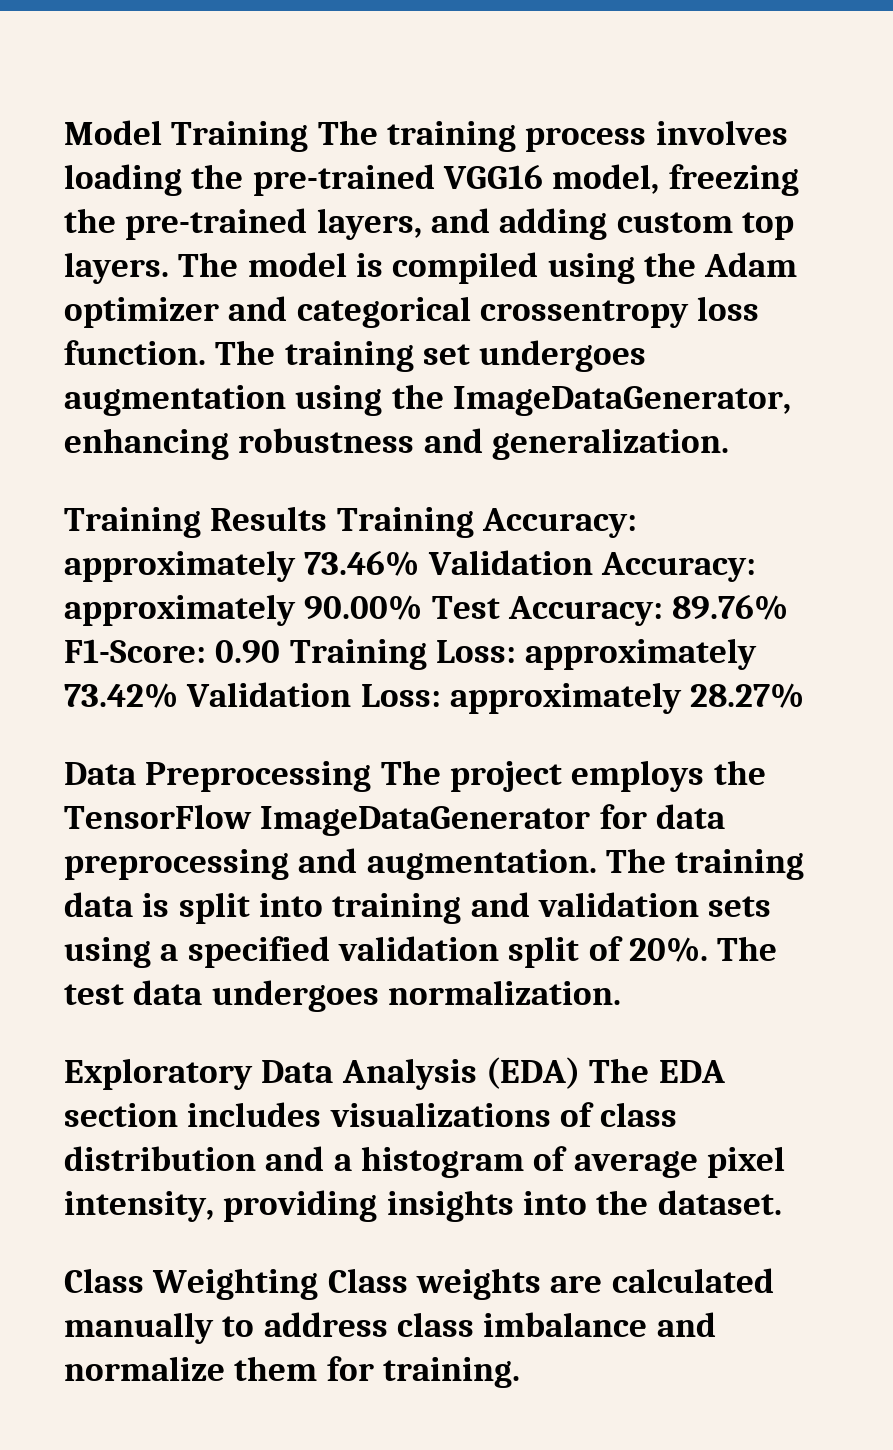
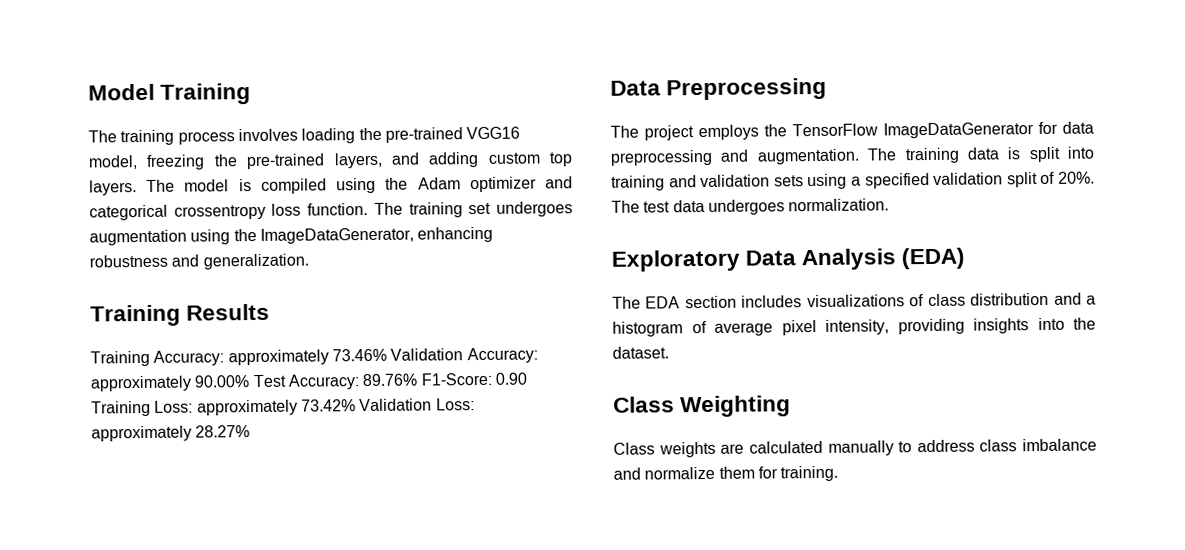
- Model Training The training process involves loading the pre-trained VGG16 model, freezing the pre-trained layers, and adding custom top layers.
+ Model Training
+ The training process involves loading the pre-trained VGG16 model, freezing the pre-trained layers, and adding custom top layers.
- Training Results Training Accuracy: approximately 73.46% Validation Accuracy: approximately 90.00% Test Accuracy: 89.76% F1-Score: 0.90 Training Loss: approximately 73.42% Validation Loss: approximately 28.27%
+ Training Results
+ Training Accuracy: approximately 73.46% Validation Accuracy: approximately 90.00% Test Accuracy: 89.76% F1-Score: 0.90 Training Loss: approximately 73.42% Validation Loss: approximately 28.27%
- Data Preprocessing The project employs the TensorFlow ImageDataGenerator for data preprocessing and augmentation.
+ Data Preprocessing
+ The project employs the TensorFlow ImageDataGenerator for data preprocessing and augmentation.
- Exploratory Data Analysis (EDA) The EDA section includes visualizations of class distribution and a histogram of average pixel intensity, providing insights into the dataset.
+ Exploratory Data Analysis (EDA)
+ The EDA section includes visualizations of class distribution and a histogram of average pixel intensity, providing insights into the dataset.
- Class Weighting Class weights are calculated manually to address class imbalance and normalize them for training.
+ Class Weighting
+ Class weights are calculated manually to address class imbalance and normalize them for training.

